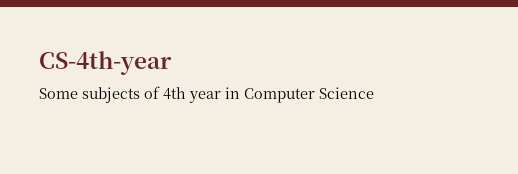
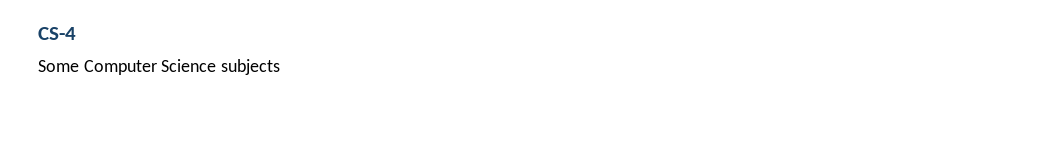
- CS-4th-year
+ CS-4
- Some subjects of 4th year in Computer Science
+ Some Computer Science subjects

